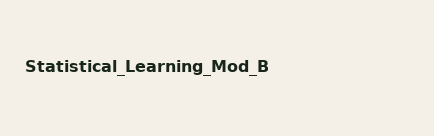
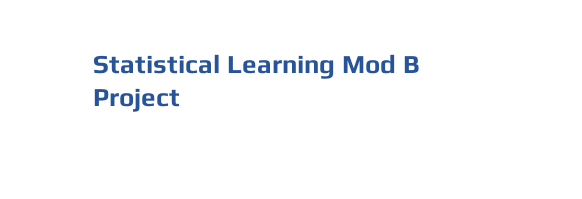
- Statistical_Learning_Mod_B
+ Statistical Learning Mod B Project

